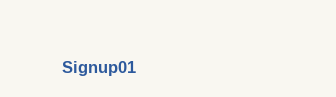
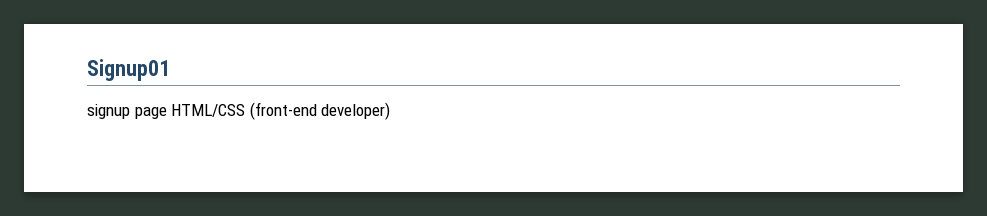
+ signup page HTML/CSS (front-end developer)

